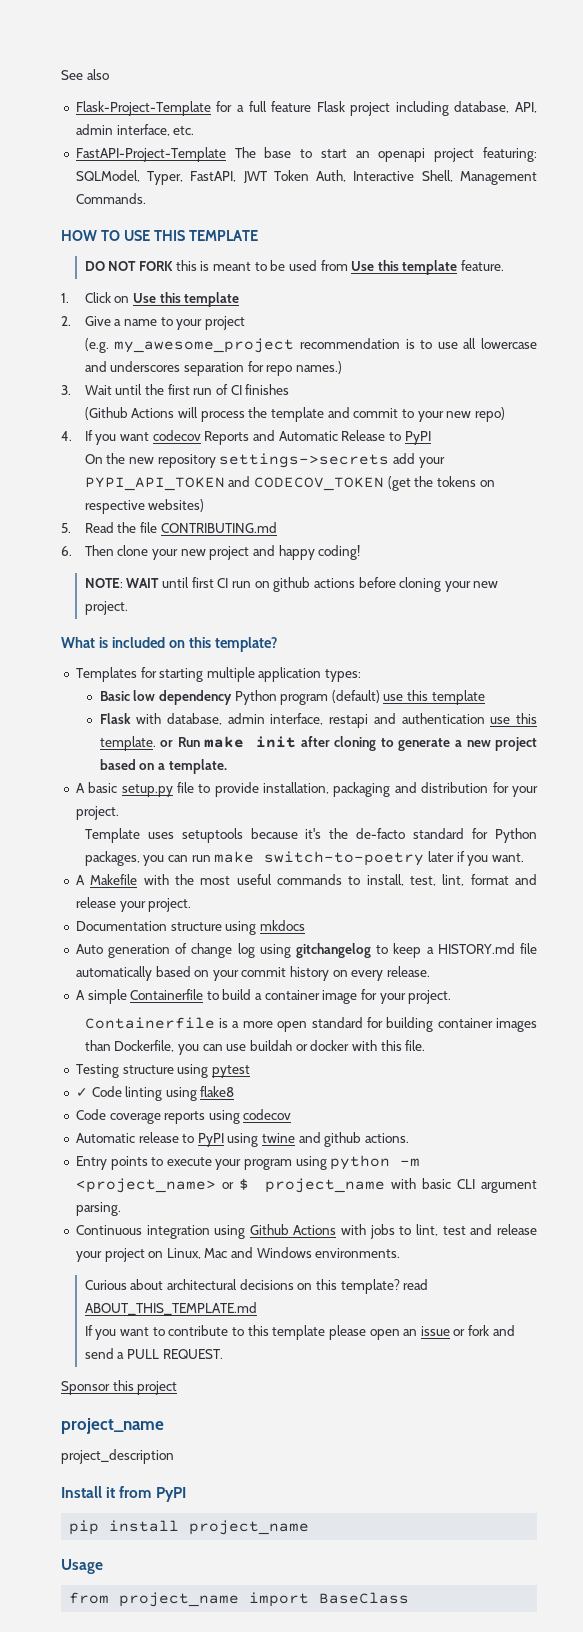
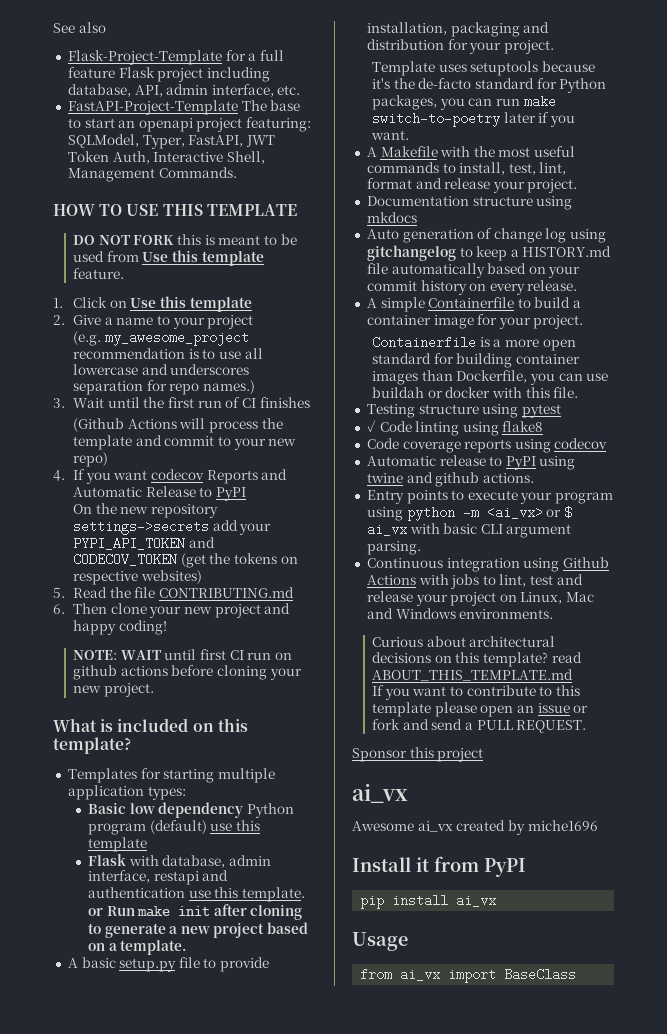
- Entry points to execute your program using python -m <project_name> or $ project_name with basic CLI argument parsing.
+ Entry points to execute your program using python -m <ai_vx> or $ ai_vx with basic CLI argument parsing.
  Sponsor this project
- project_name
- project_description
+ ai_vx
+ Awesome ai_vx created by miche1696
- pip install project_name
+ pip install ai_vx
- from project_name import BaseClass
+ from ai_vx import BaseClass

